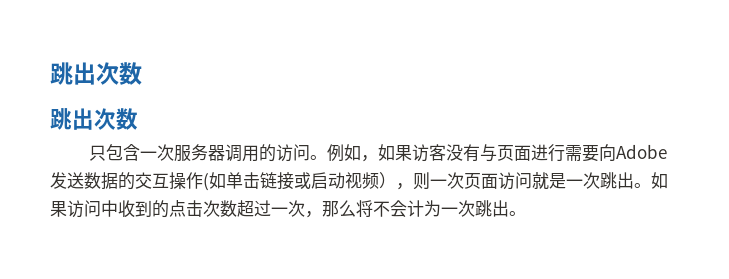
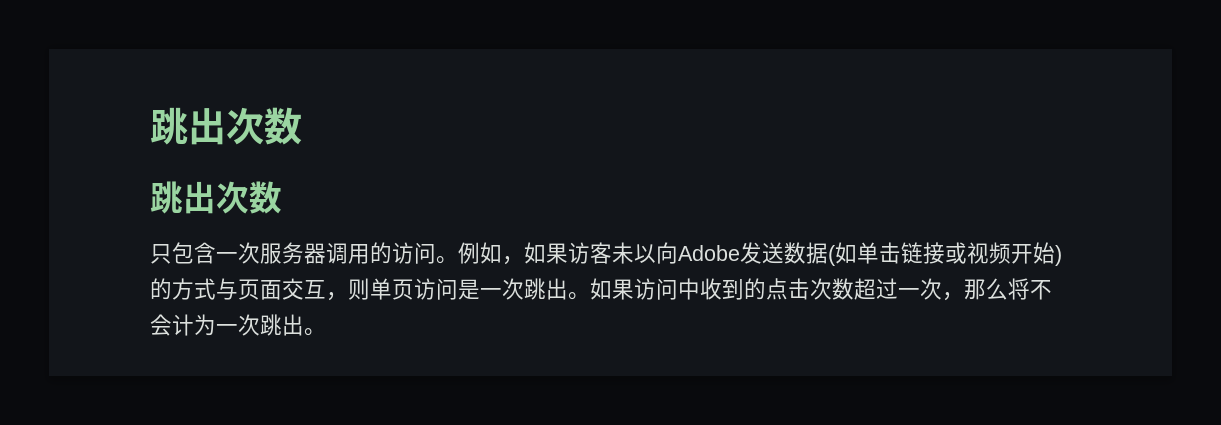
- 例如，如果访客没有与页面进行需要向Adobe发送数据的交互操作(如单击链接或启动视频），则一次页面访问就是一次跳出。
+ 例如，如果访客未以向Adobe发送数据(如单击链接或视频开始)的方式与页面交互，则单页访问是一次跳出。

